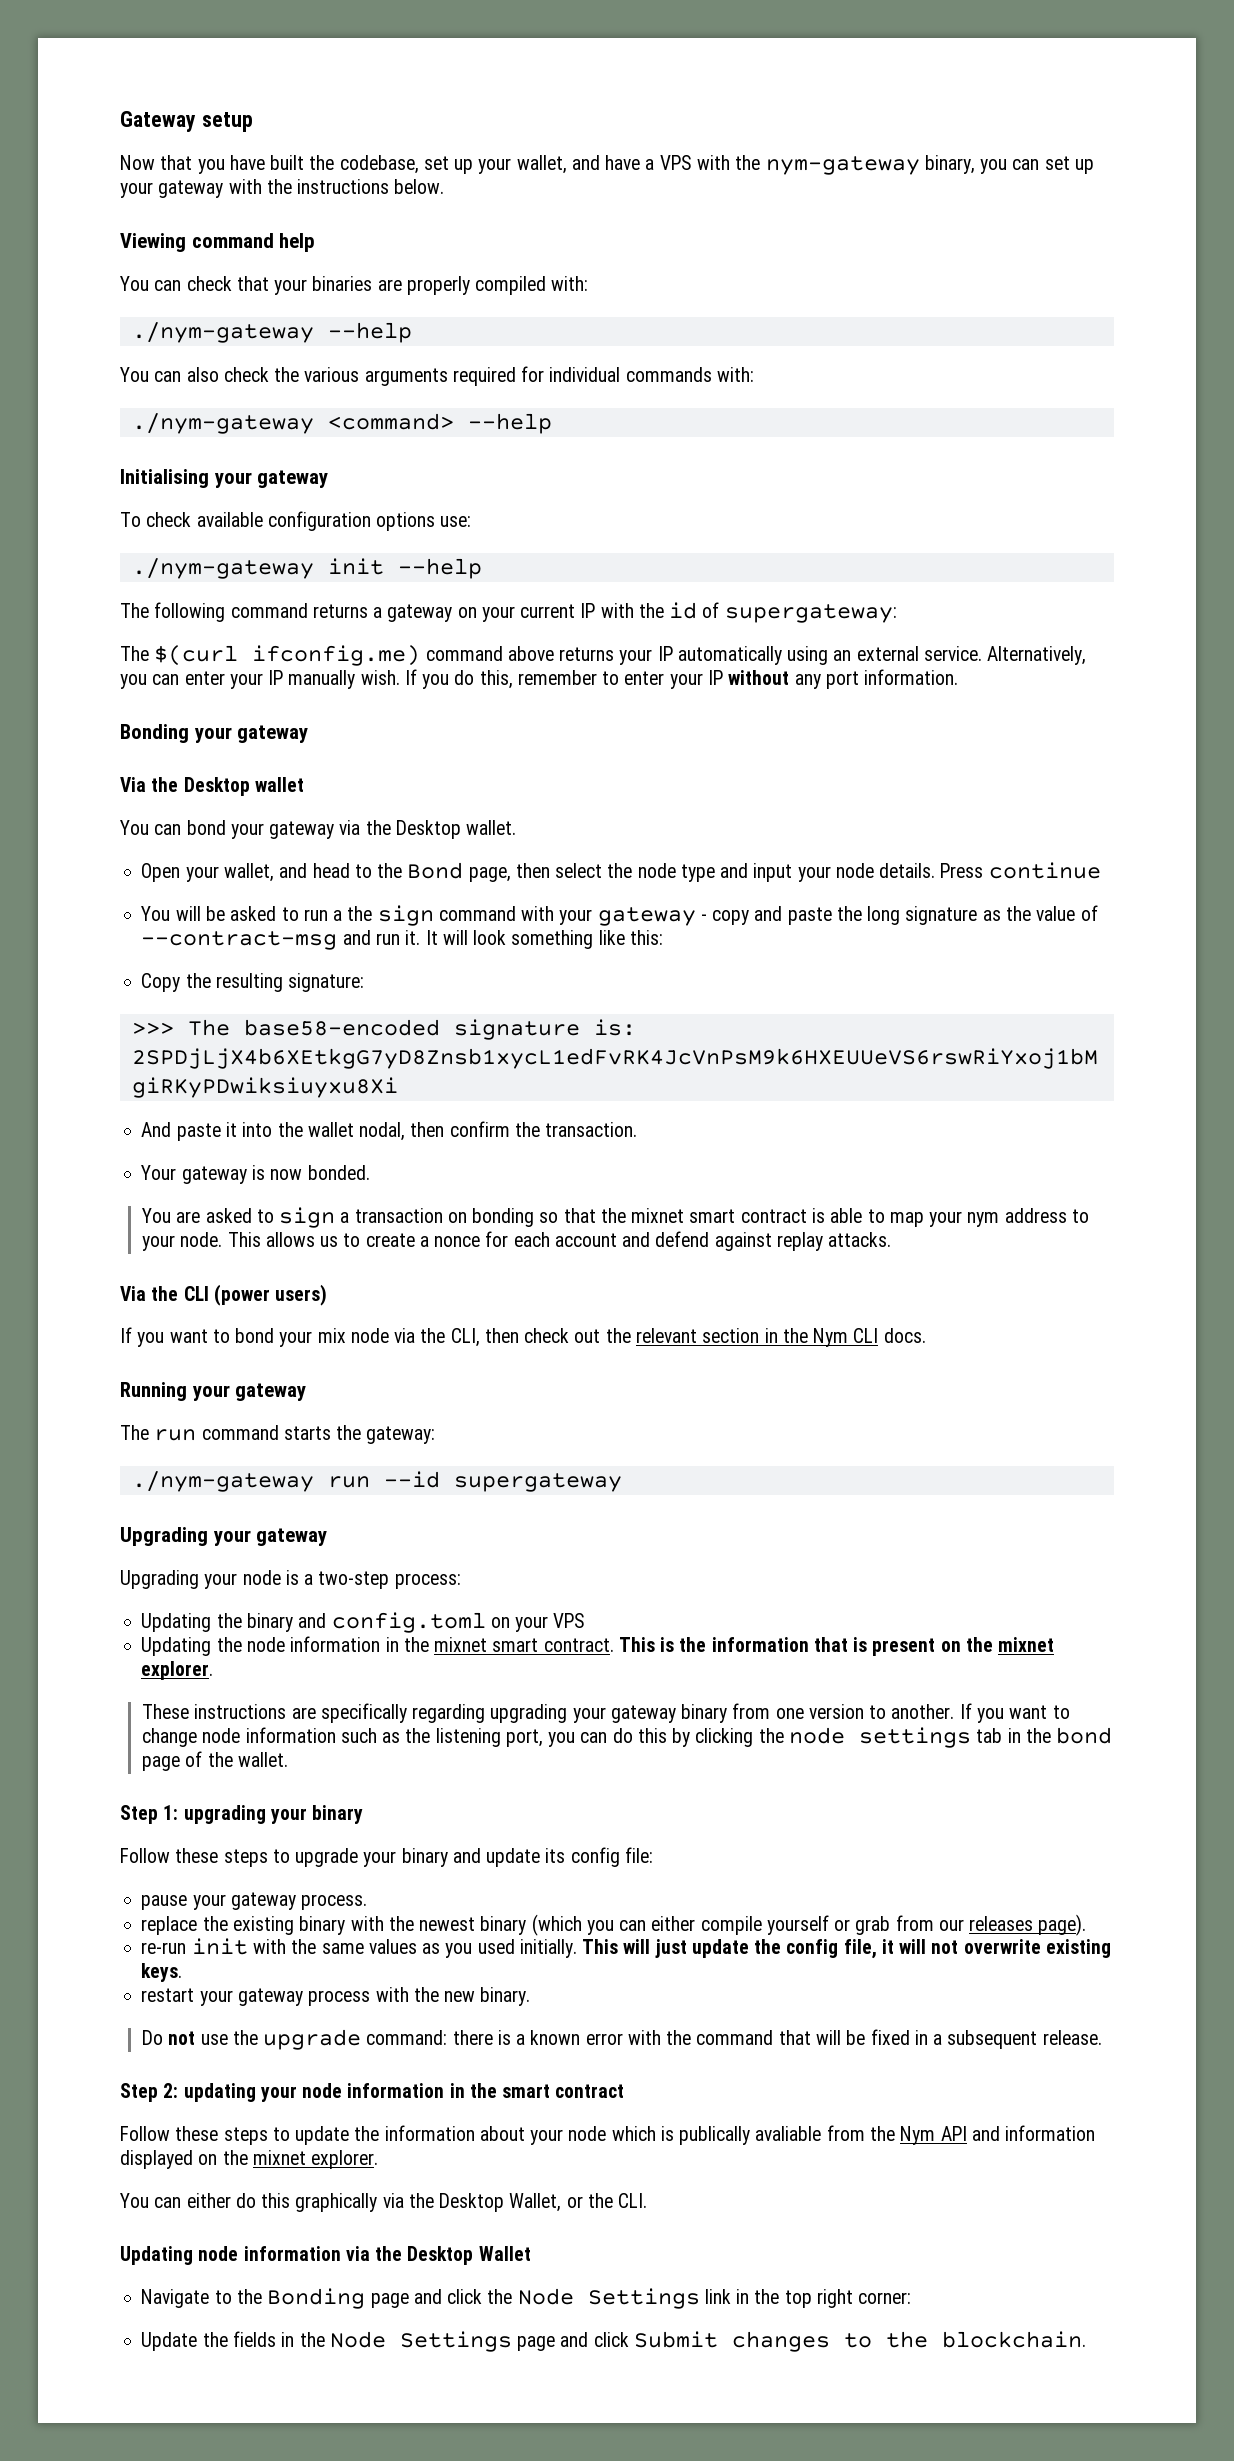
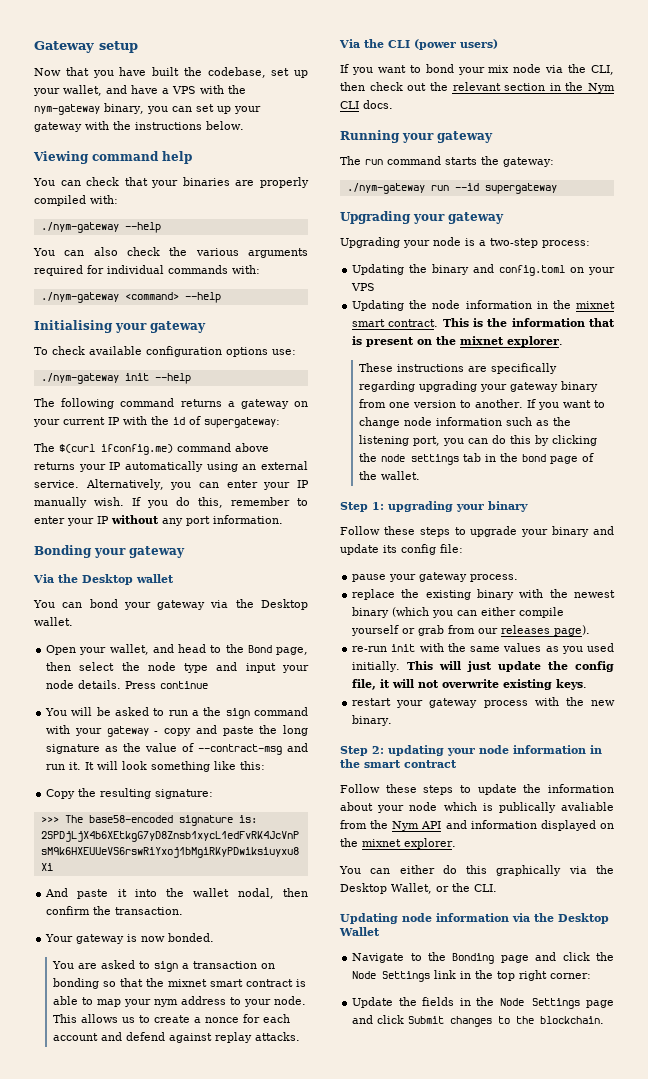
- Do not use the upgrade command: there is a known error with the command that will be fixed in a subsequent release.

